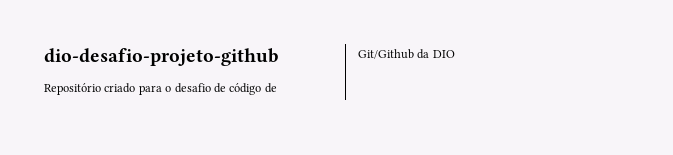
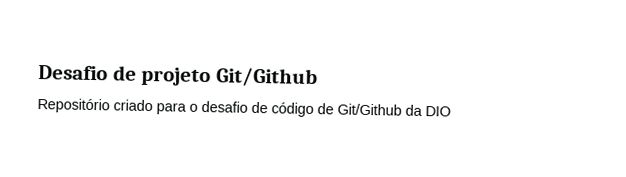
- dio-desafio-projeto-github
+ Desafio de projeto Git/Github

